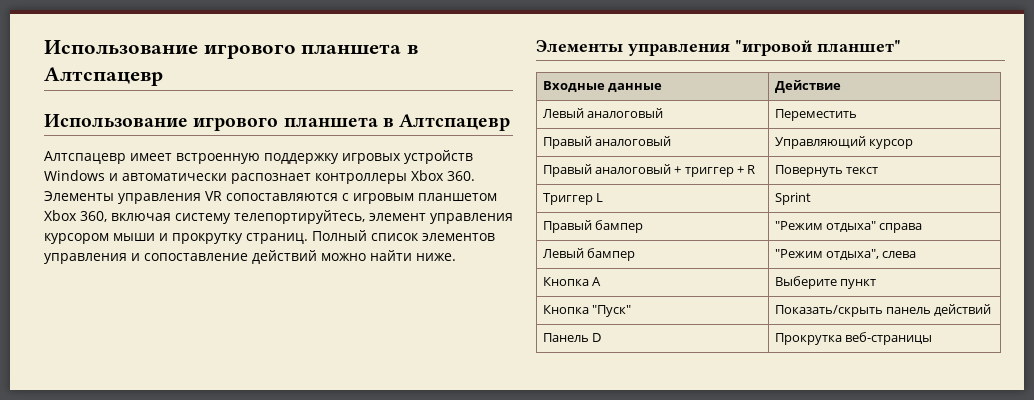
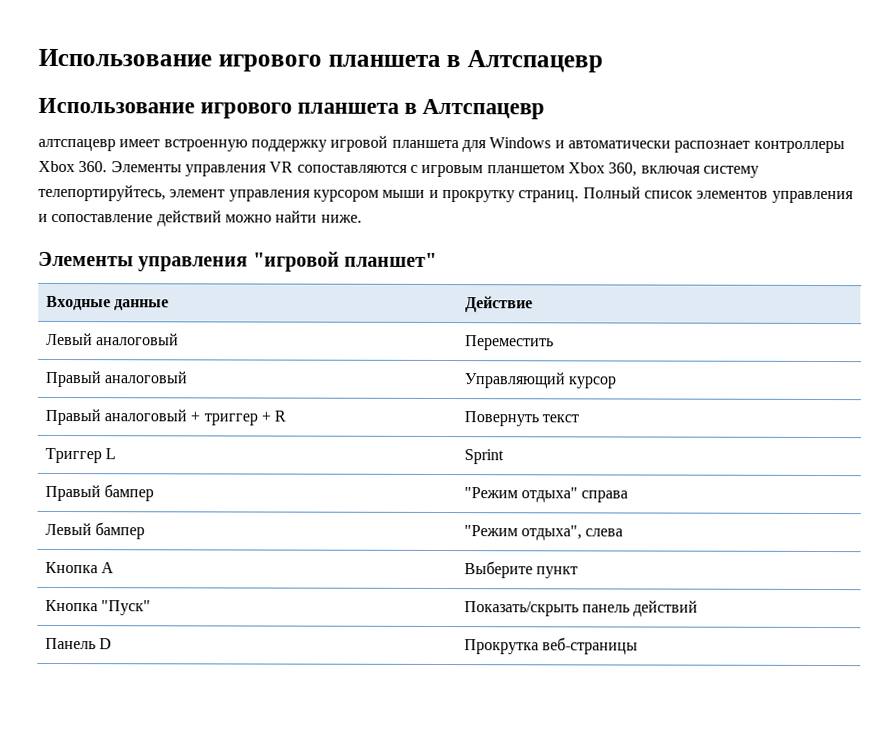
- Алтспацевр имеет встроенную поддержку игровых устройств Windows и автоматически распознает контроллеры Xbox 360. Элементы управления VR сопоставляются с игровым планшетом Xbox 360, включая систему телепортируйтесь, элемент управления курсором мыши и прокрутку страниц.
+ алтспацевр имеет встроенную поддержку игровой планшета для Windows и автоматически распознает контроллеры Xbox 360. Элементы управления VR сопоставляются с игровым планшетом Xbox 360, включая систему телепортируйтесь, элемент управления курсором мыши и прокрутку страниц.

